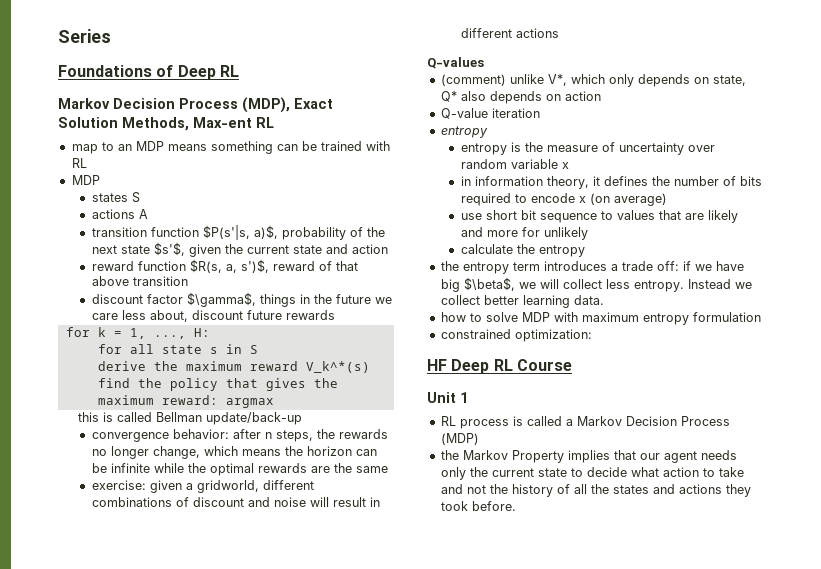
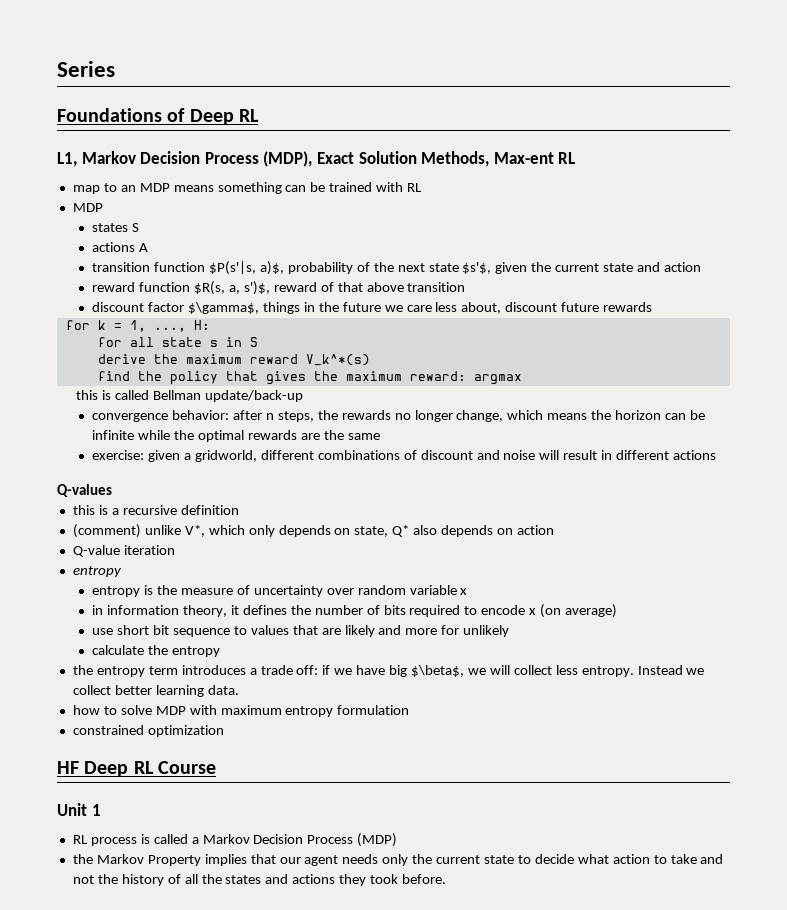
- Markov Decision Process (MDP), Exact Solution Methods, Max-ent RL
+ L1, Markov Decision Process (MDP), Exact Solution Methods, Max-ent RL
+ this is a recursive definition
- constrained optimization:
+ constrained optimization

